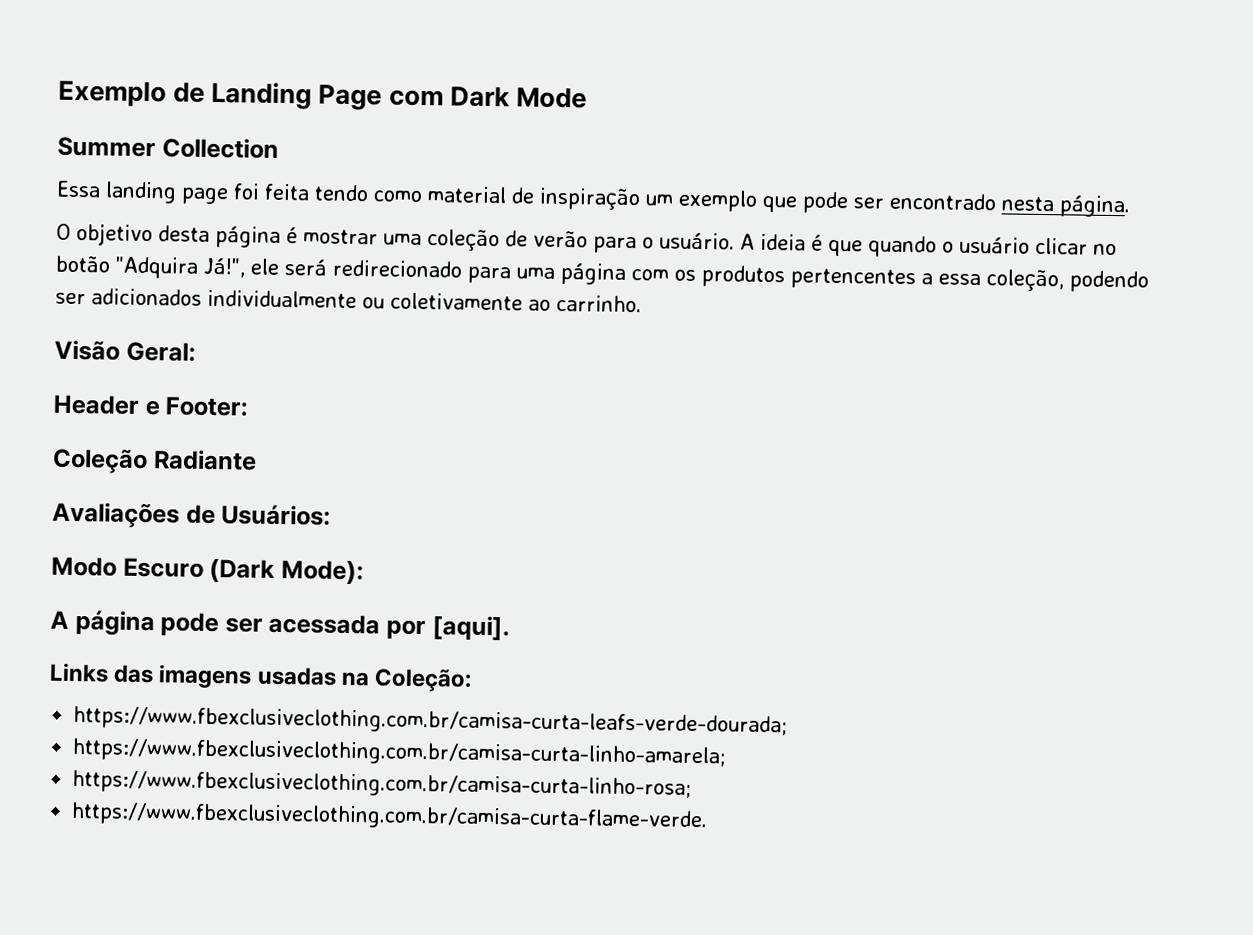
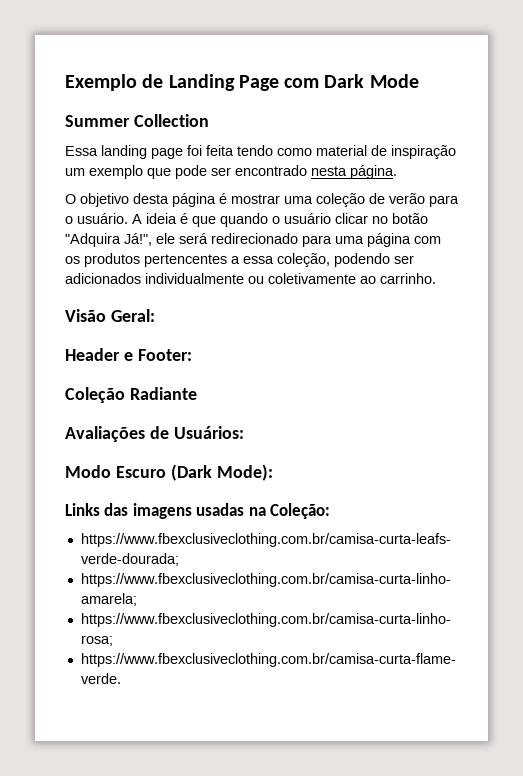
- A página pode ser acessada por [aqui].

